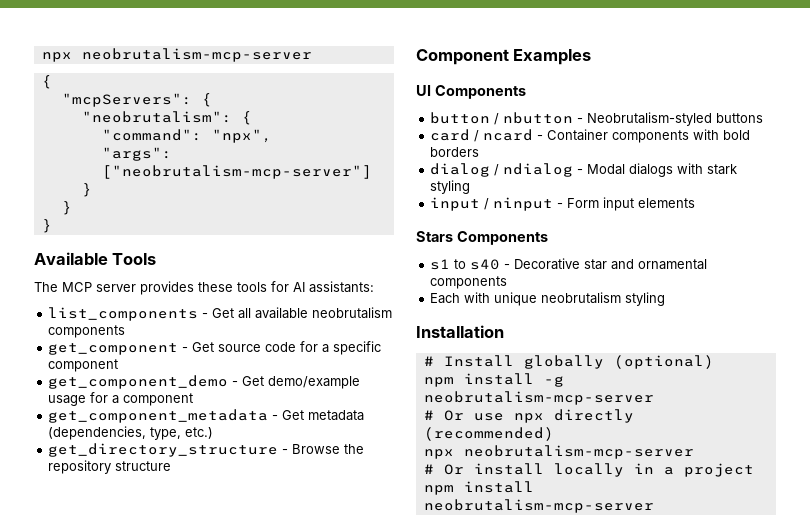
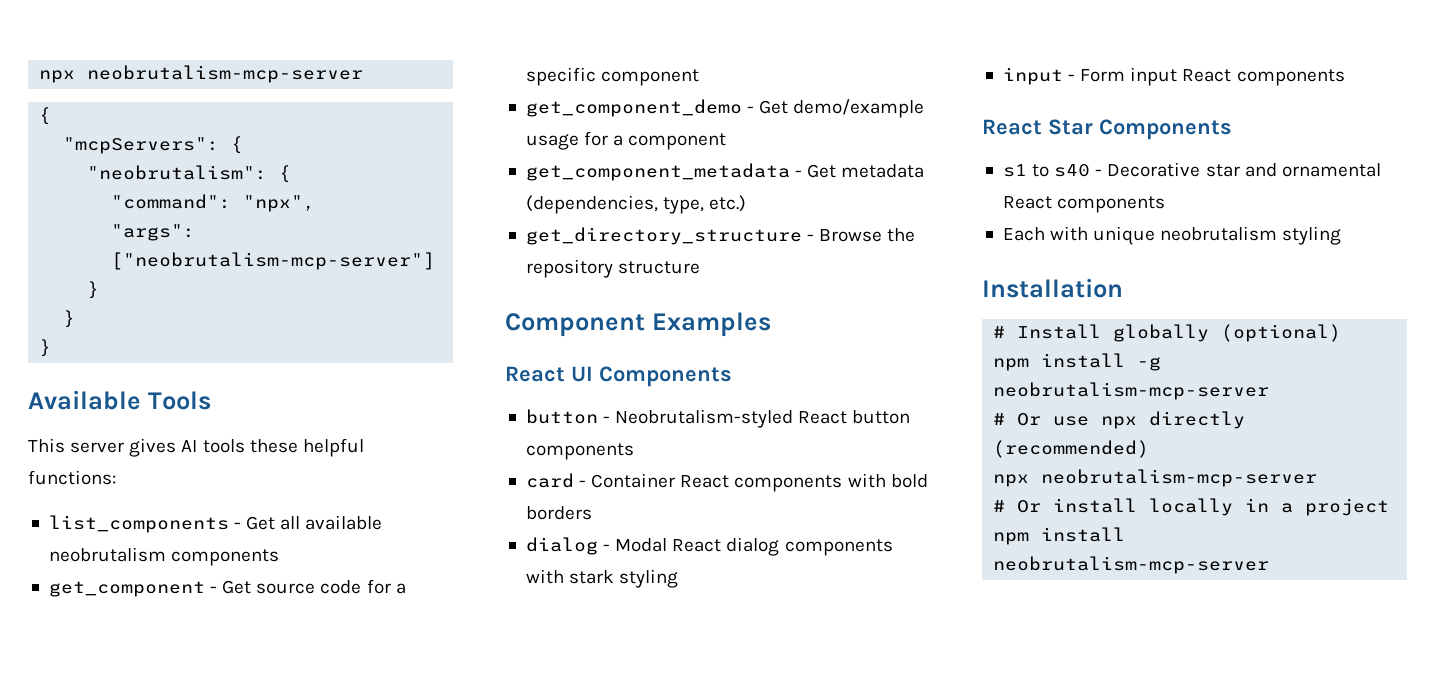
- The MCP server provides these tools for AI assistants:
+ This server gives AI tools these helpful functions:
- UI Components
+ React UI Components
- button / nbutton - Neobrutalism-styled buttons
+ button - Neobrutalism-styled React button components
- card / ncard - Container components with bold borders
+ card - Container React components with bold borders
- dialog / ndialog - Modal dialogs with stark styling
+ dialog - Modal React dialog components with stark styling
- input / ninput - Form input elements
- Stars Components
+ input - Form input React components
+ React Star Components
- s1 to s40 - Decorative star and ornamental components
+ s1 to s40 - Decorative star and ornamental React components

